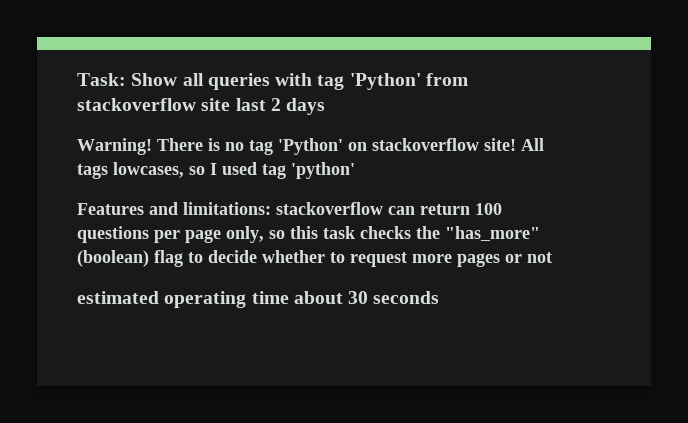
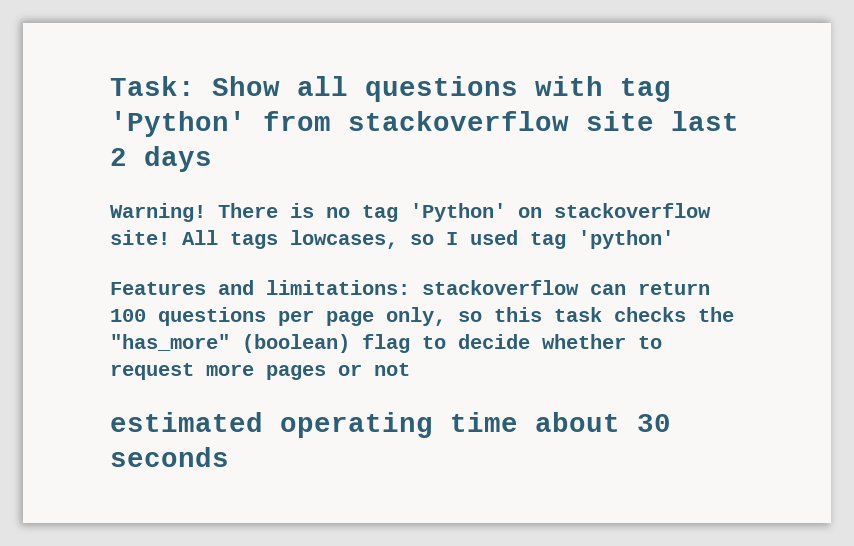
- Task: Show all queries with tag 'Python' from stackoverflow site last 2 days
+ Task: Show all questions with tag 'Python' from stackoverflow site last 2 days

